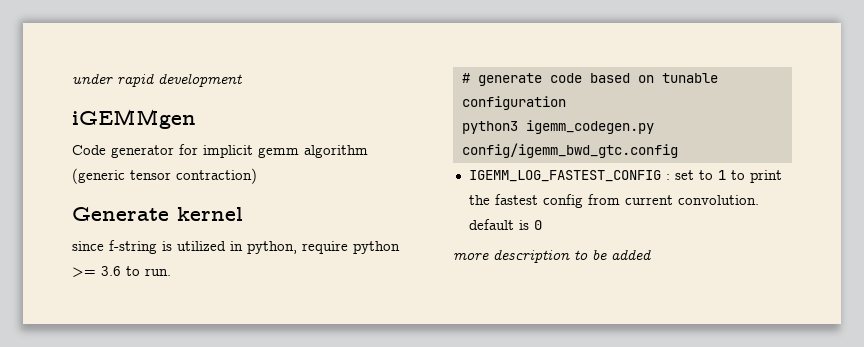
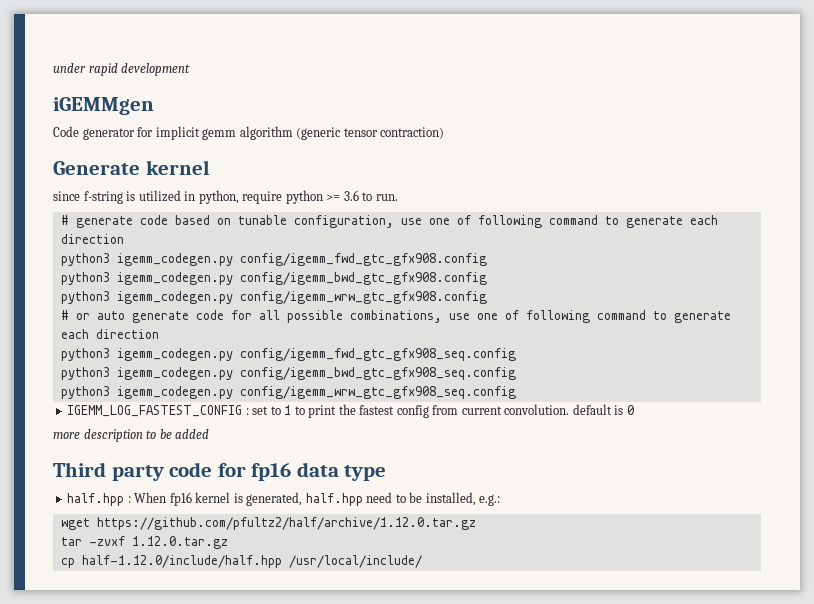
- # generate code based on tunable configuration
- python3 igemm_codegen.py config/igemm_bwd_gtc.config
+ # generate code based on tunable configuration, use one of following command to generate each direction
+ python3 igemm_codegen.py config/igemm_fwd_gtc_gfx908.config
+ python3 igemm_codegen.py config/igemm_bwd_gtc_gfx908.config
+ python3 igemm_codegen.py config/igemm_wrw_gtc_gfx908.config
+ # or auto generate code for all possible combinations, use one of following command to generate each direction
+ python3 igemm_codegen.py config/igemm_fwd_gtc_gfx908_seq.config
+ python3 igemm_codegen.py config/igemm_bwd_gtc_gfx908_seq.config
+ python3 igemm_codegen.py config/igemm_wrw_gtc_gfx908_seq.config
+ Third party code for fp16 data type
+ half.hpp : When fp16 kernel is generated, half.hpp need to be installed, e.g.:
+ wget https://github.com/pfultz2/half/archive/1.12.0.tar.gz
+ tar -zvxf 1.12.0.tar.gz
+ cp half-1.12.0/include/half.hpp /usr/local/include/

